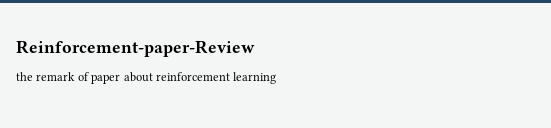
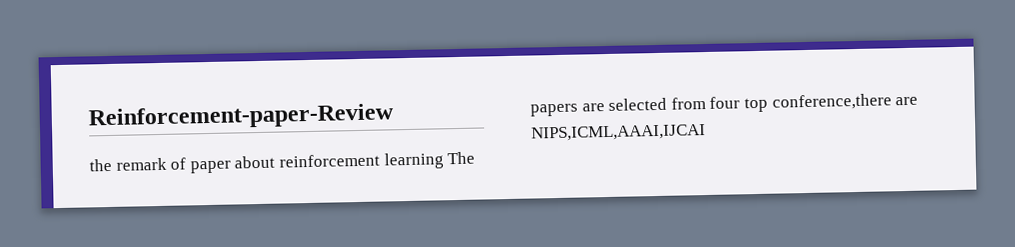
- the remark of paper about reinforcement learning
+ the remark of paper about reinforcement learning The papers are selected from four top conference,there are NIPS,ICML,AAAI,IJCAI

